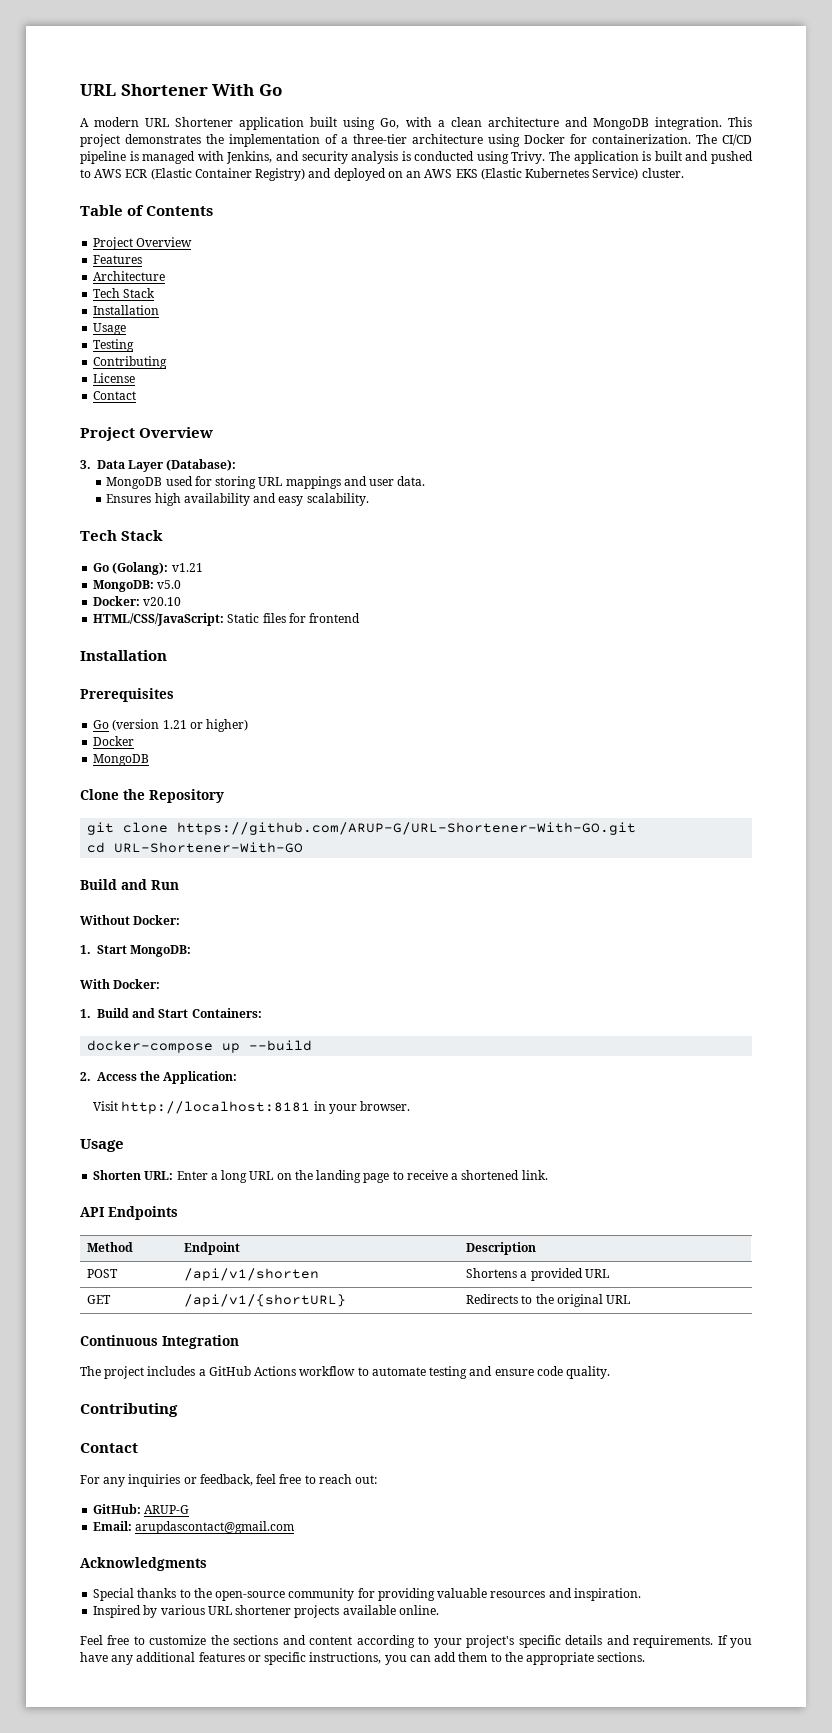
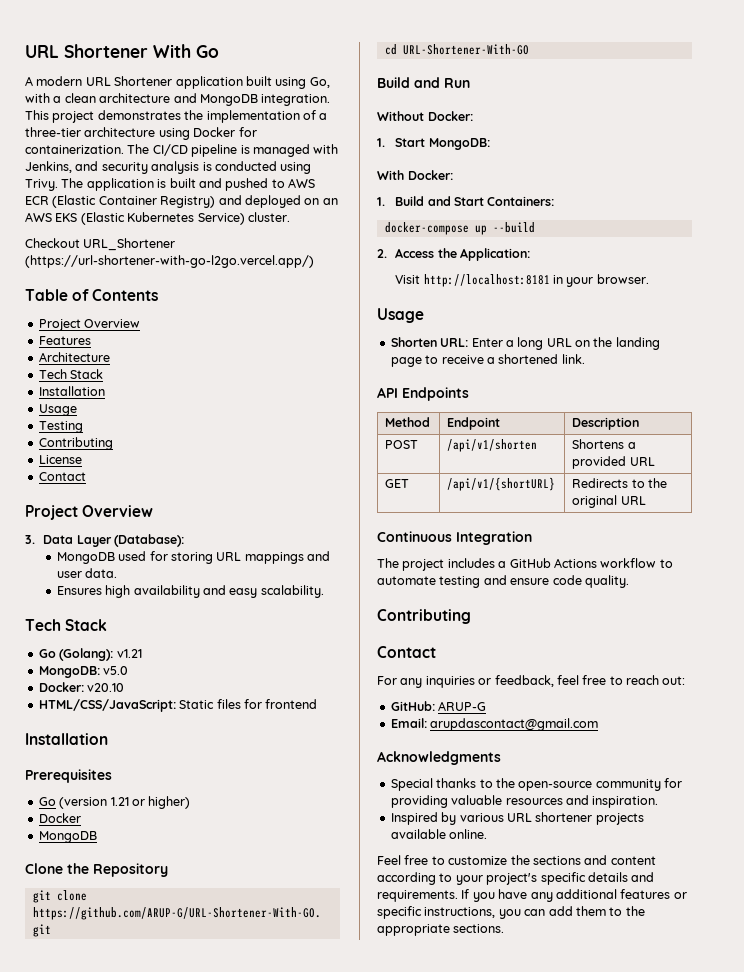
+ Checkout URL_Shortener (https://url-shortener-with-go-l2go.vercel.app/)

